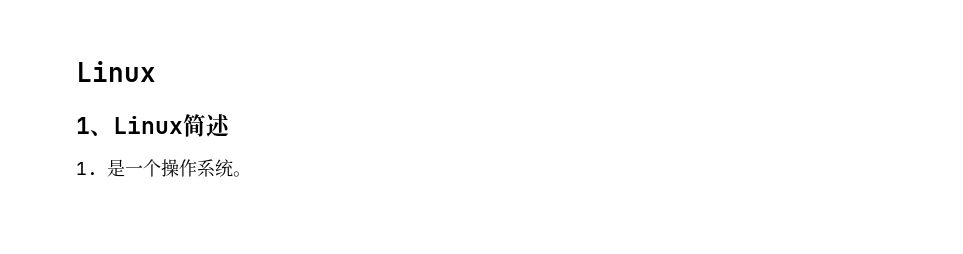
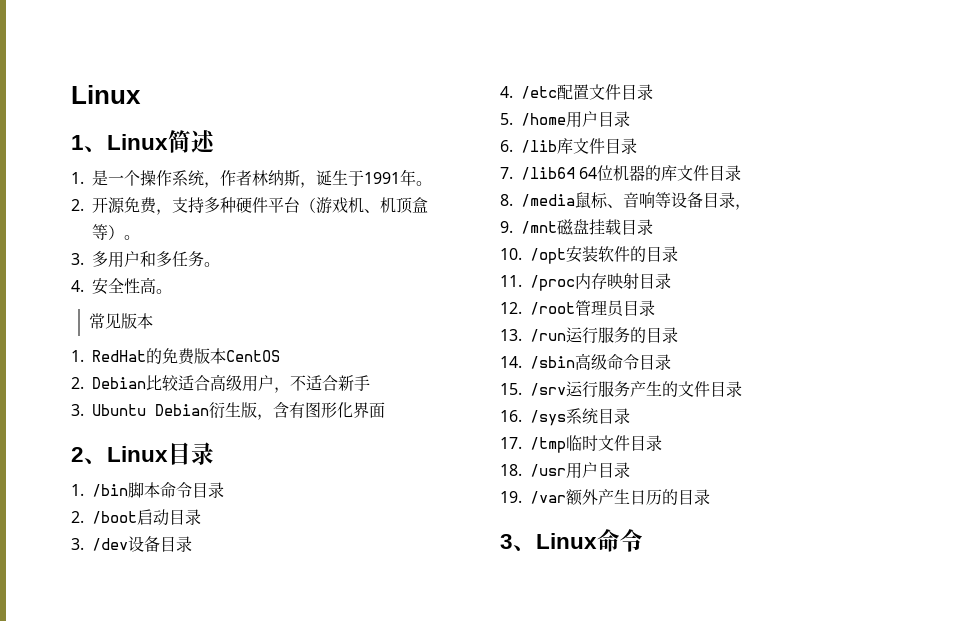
- 1.是一个操作系统。
+ 1.是一个操作系统，作者林纳斯，诞生于1991年。
+ 2.开源免费，支持多种硬件平台（游戏机、机顶盒等）。
+ 3.多用户和多任务。
+ 4.安全性高。
+ 常见版本
+ 1. RedHat的免费版本CentOS
+ 2. Debian比较适合高级用户，不适合新手
+ 3. Ubuntu Debian衍生版，含有图形化界面
+ 2、Linux目录
+ 1. /bin脚本命令目录
+ 2. /boot启动目录
+ 3. /dev设备目录
+ 4. /etc配置文件目录
+ 5. /home用户目录
+ 6. /lib库文件目录
+ 7. /lib64 64位机器的库文件目录
+ 8. /media鼠标、音响等设备目录，
+ 9. /mnt磁盘挂载目录
+ 10. /opt安装软件的目录
+ 11. /proc内存映射目录
+ 12. /root管理员目录
+ 13. /run运行服务的目录
+ 14. /sbin高级命令目录
+ 15. /srv运行服务产生的文件目录
+ 16. /sys系统目录
+ 17. /tmp临时文件目录
+ 18. /usr用户目录
+ 19. /var额外产生日历的目录
+ 3、Linux命令

